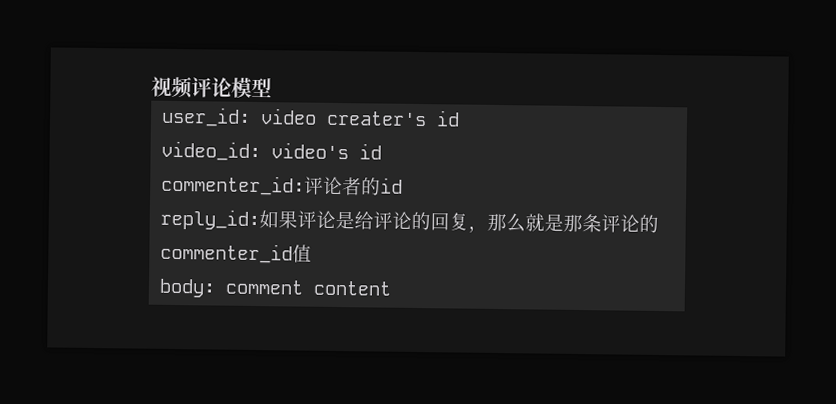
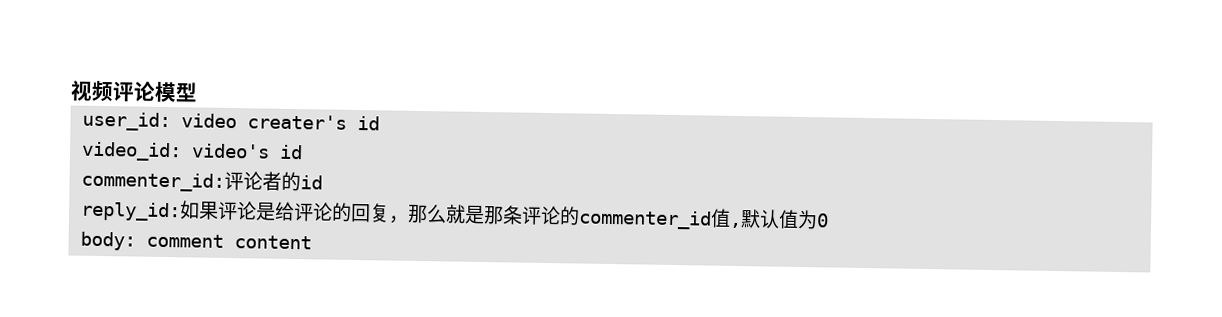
- reply_id:如果评论是给评论的回复，那么就是那条评论的commenter_id值
+ reply_id:如果评论是给评论的回复，那么就是那条评论的commenter_id值,默认值为0

